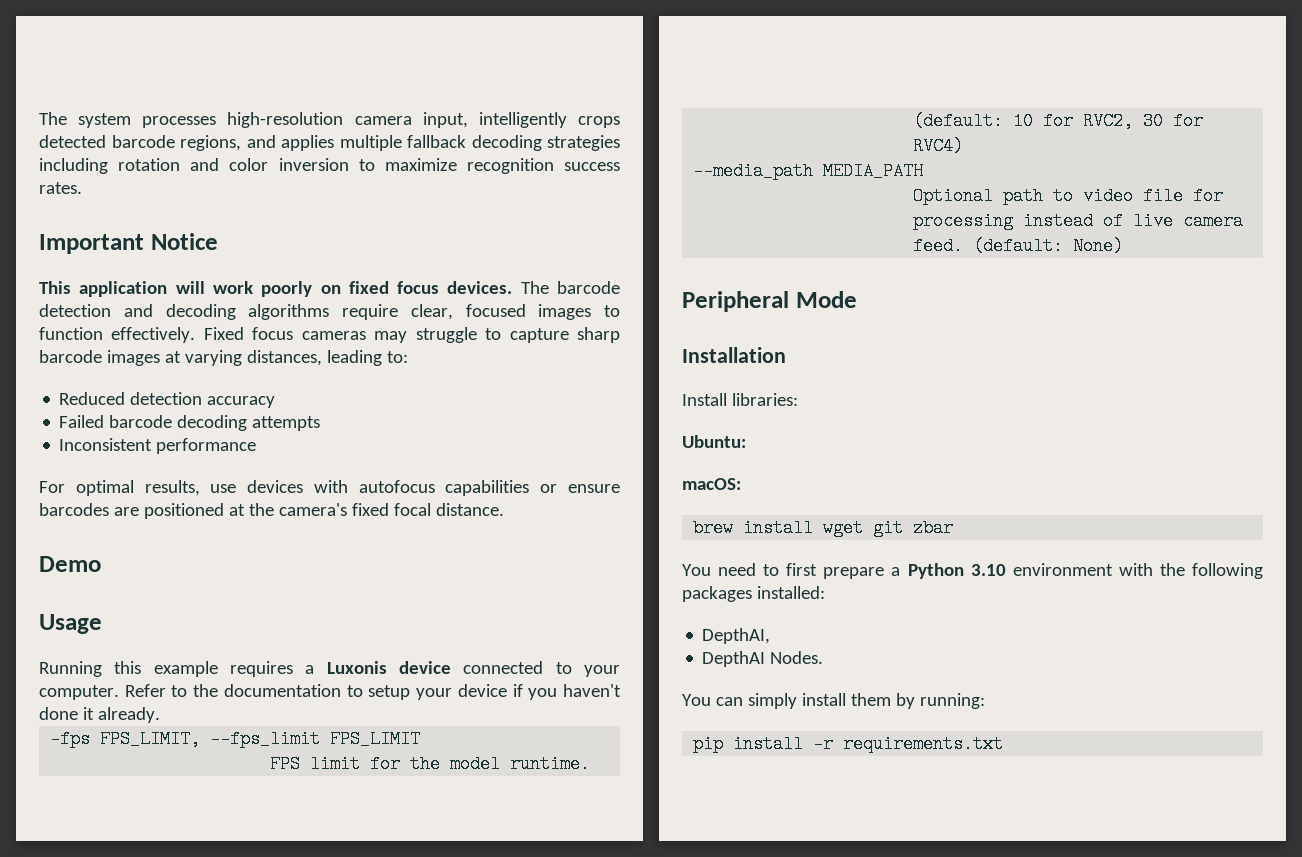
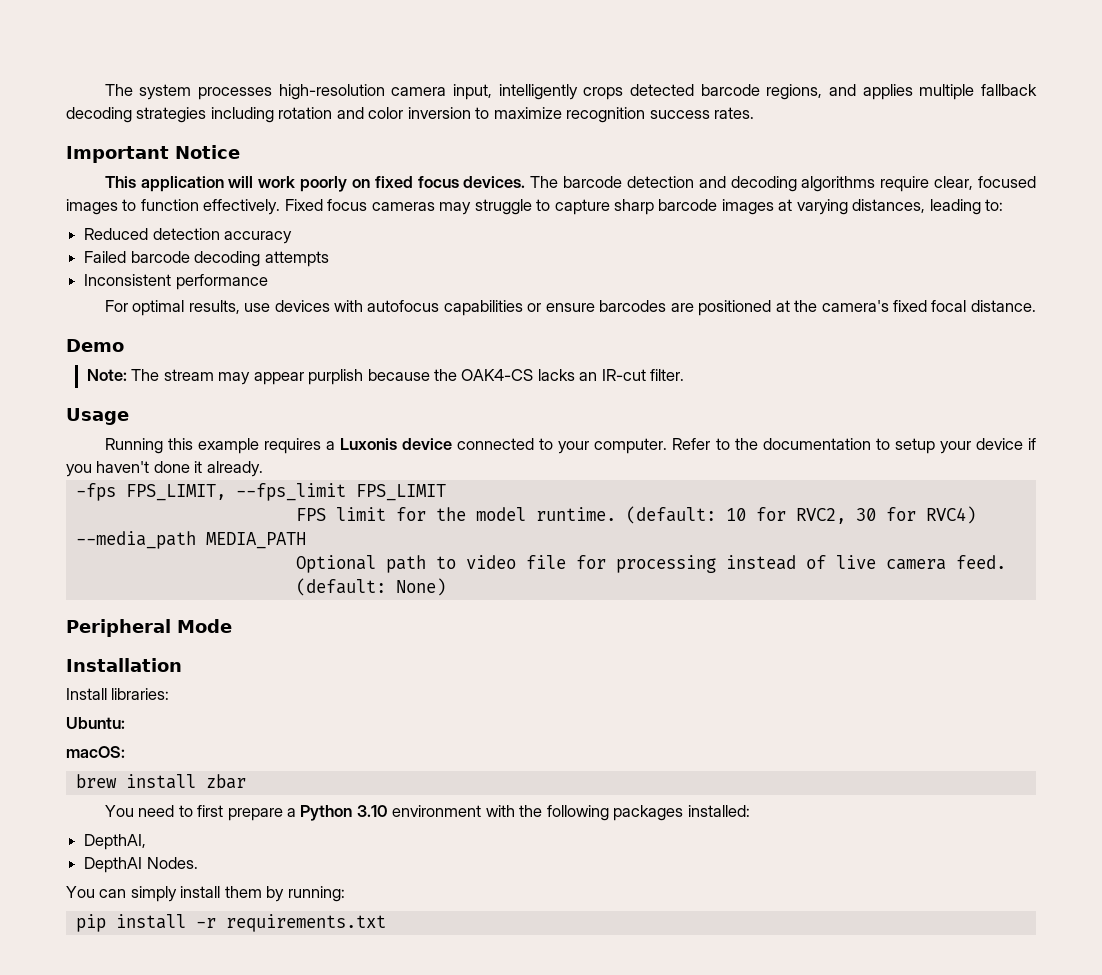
+ Note: The stream may appear purplish because the OAK4-CS lacks an IR-cut filter.
- brew install wget git zbar
+ brew install zbar

